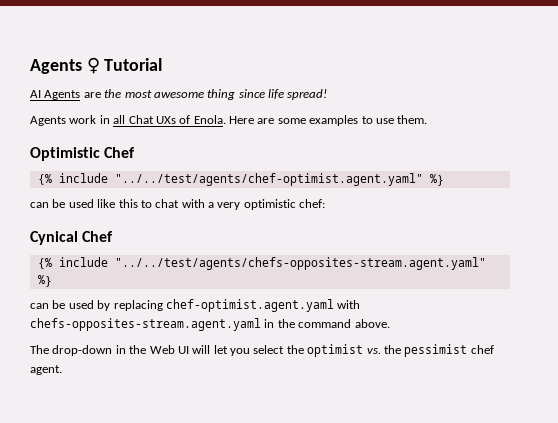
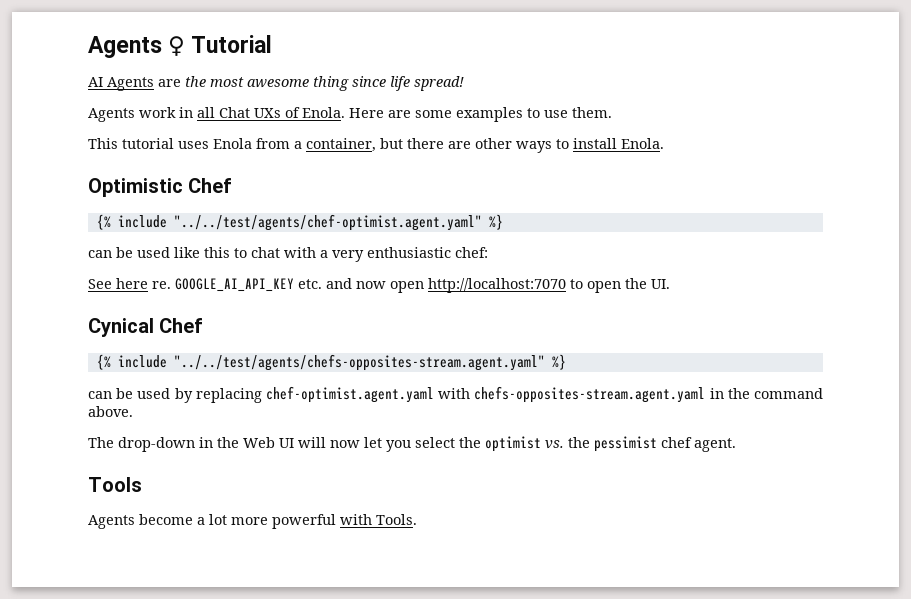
+ This tutorial uses Enola from a container, but there are other ways to install Enola.
- can be used like this to chat with a very optimistic chef:
+ can be used like this to chat with a very enthusiastic chef:
+ See here re. GOOGLE_AI_API_KEY etc. and now open http://localhost:7070 to open the UI.
- The drop-down in the Web UI will let you select the optimist vs. the pessimist chef agent.
+ The drop-down in the Web UI will now let you select the optimist vs. the pessimist chef agent.
+ Tools
+ Agents become a lot more powerful with Tools.

